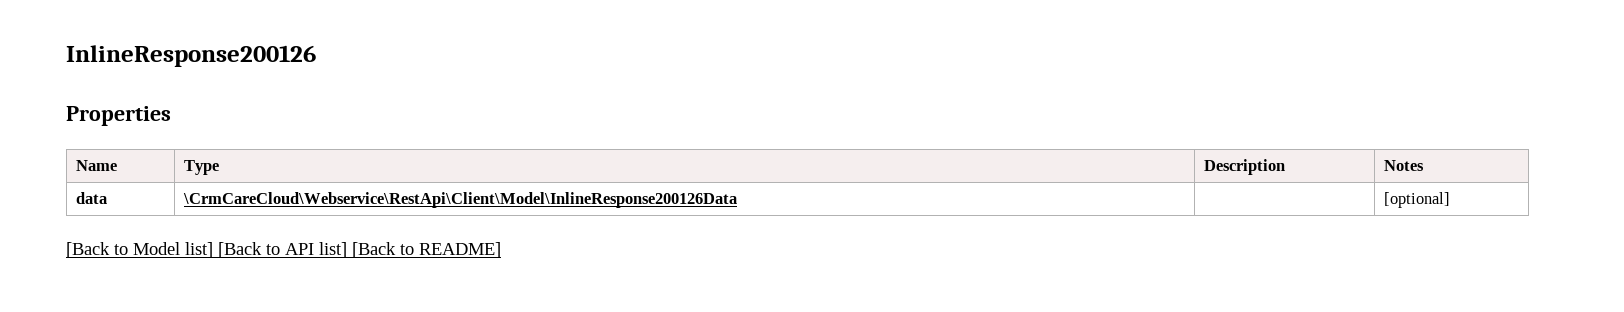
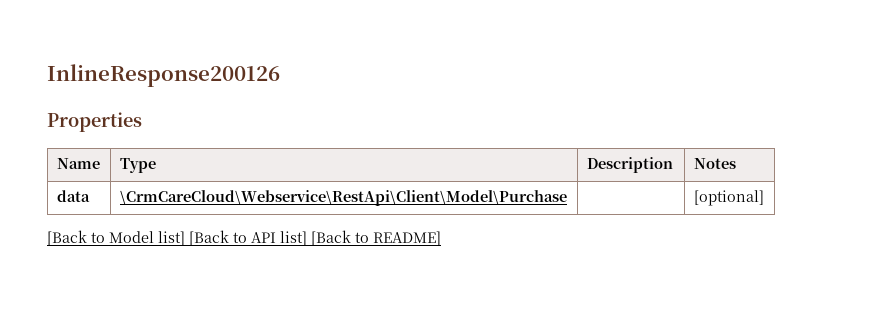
- data | \CrmCareCloud\Webservice\RestApi\Client\Model\InlineResponse200126Data | | [optional]
+ data | \CrmCareCloud\Webservice\RestApi\Client\Model\Purchase | | [optional]

